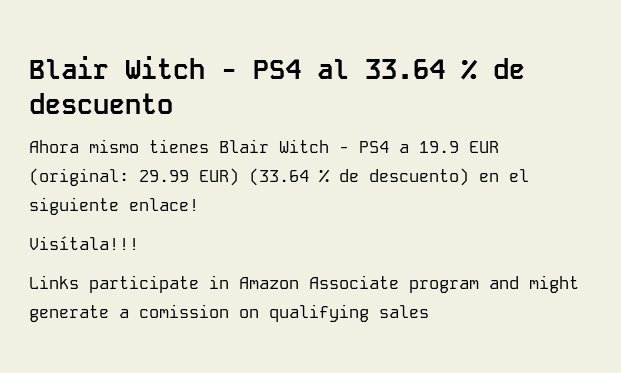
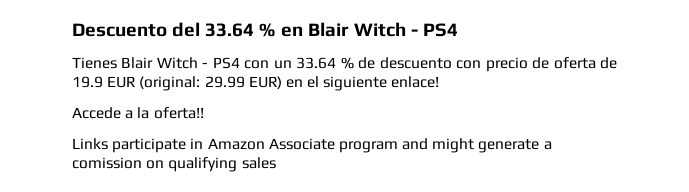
- Blair Witch - PS4 al 33.64 % de descuento
- Ahora mismo tienes Blair Witch - PS4 a 19.9 EUR (original: 29.99 EUR) (33.64 % de descuento) en el siguiente enlace!
+ Descuento del 33.64 % en Blair Witch - PS4
+ Tienes Blair Witch - PS4 con un 33.64 % de descuento con precio de oferta de 19.9 EUR (original: 29.99 EUR) en el siguiente enlace!
- Visítala!!!
+ Accede a la oferta!!

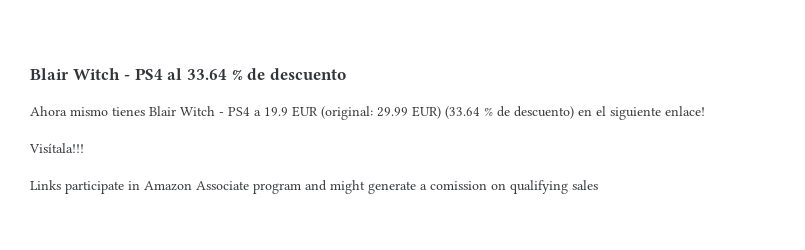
- Descuento del 33.64 % en Blair Witch - PS4
- Tienes Blair Witch - PS4 con un 33.64 % de descuento con precio de oferta de 19.9 EUR (original: 29.99 EUR) en el siguiente enlace!
+ Blair Witch - PS4 al 33.64 % de descuento
+ Ahora mismo tienes Blair Witch - PS4 a 19.9 EUR (original: 29.99 EUR) (33.64 % de descuento) en el siguiente enlace!
- Accede a la oferta!!
+ Visítala!!!

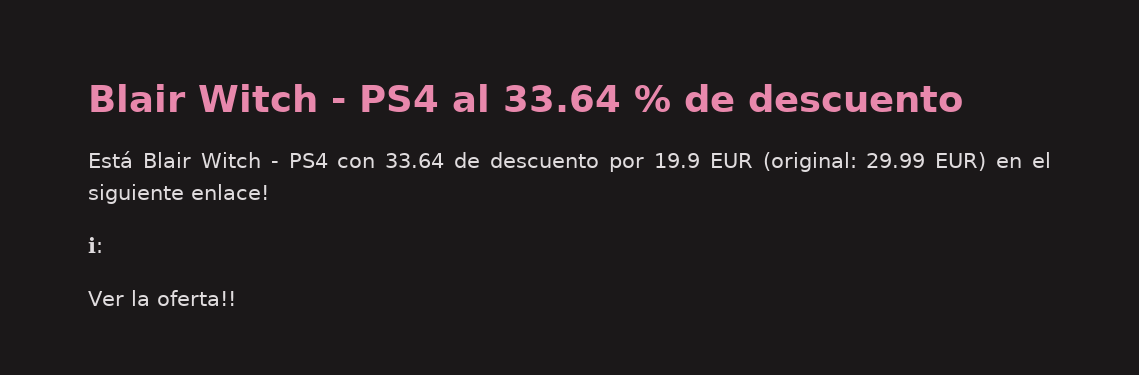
- Ahora mismo tienes Blair Witch - PS4 a 19.9 EUR (original: 29.99 EUR) (33.64 % de descuento) en el siguiente enlace!
+ Está Blair Witch - PS4 con 33.64 de descuento por 19.9 EUR (original: 29.99 EUR) en el siguiente enlace!
- Visítala!!!
- Links participate in Amazon Associate program and might generate a comission on qualifying sales
+ ℹ:
+ Ver la oferta!!

